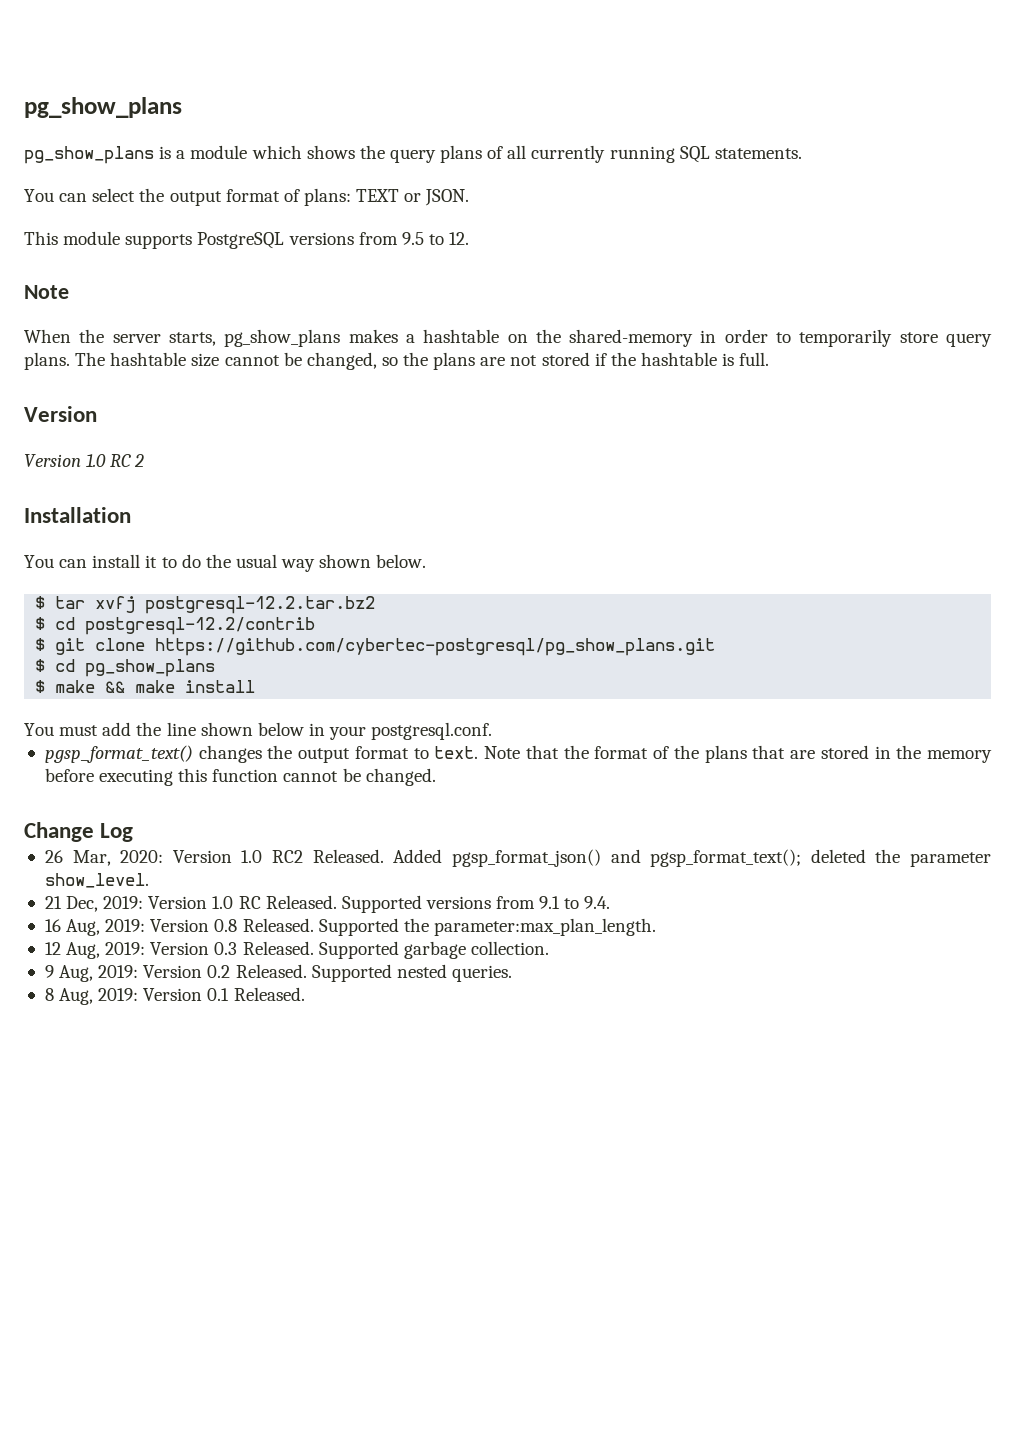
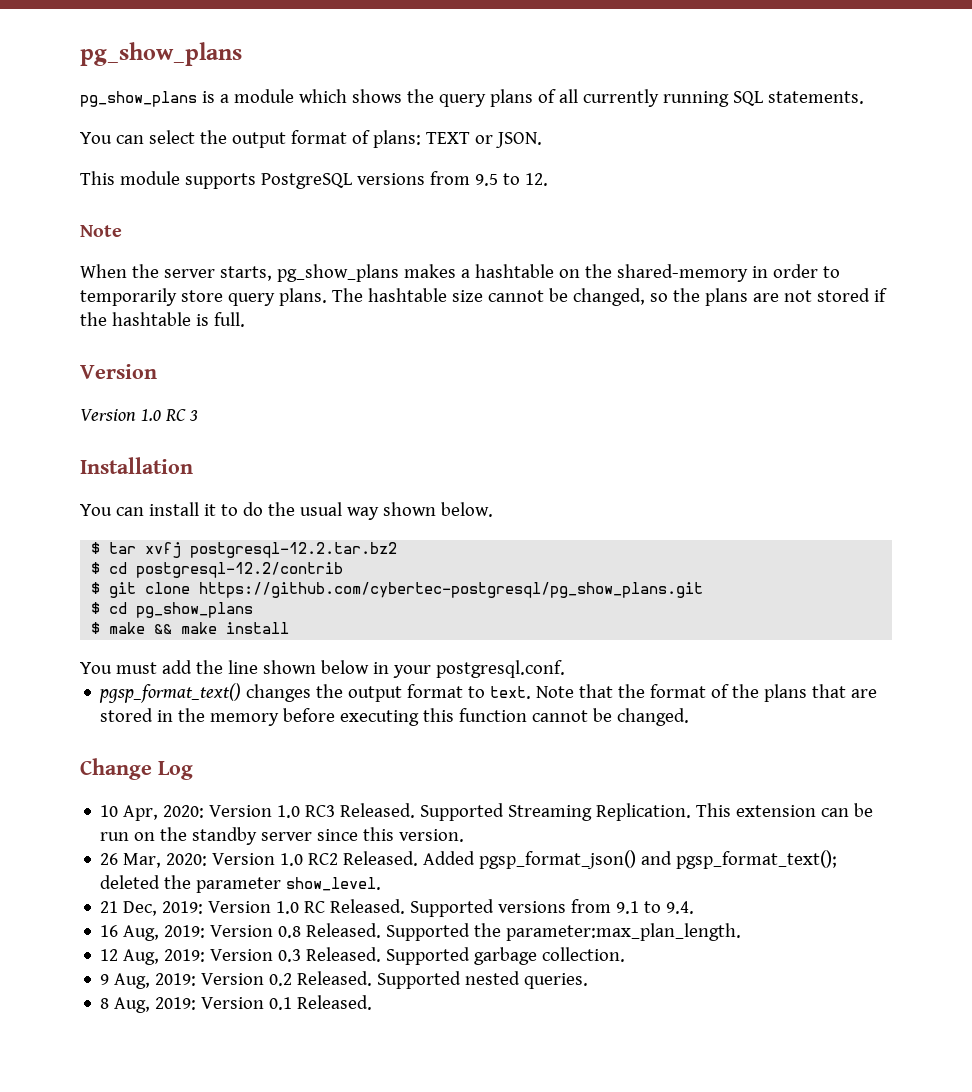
- Version 1.0 RC 2
+ Version 1.0 RC 3
+ 10 Apr, 2020: Version 1.0 RC3 Released. Supported Streaming Replication. This extension can be run on the standby server since this version.

